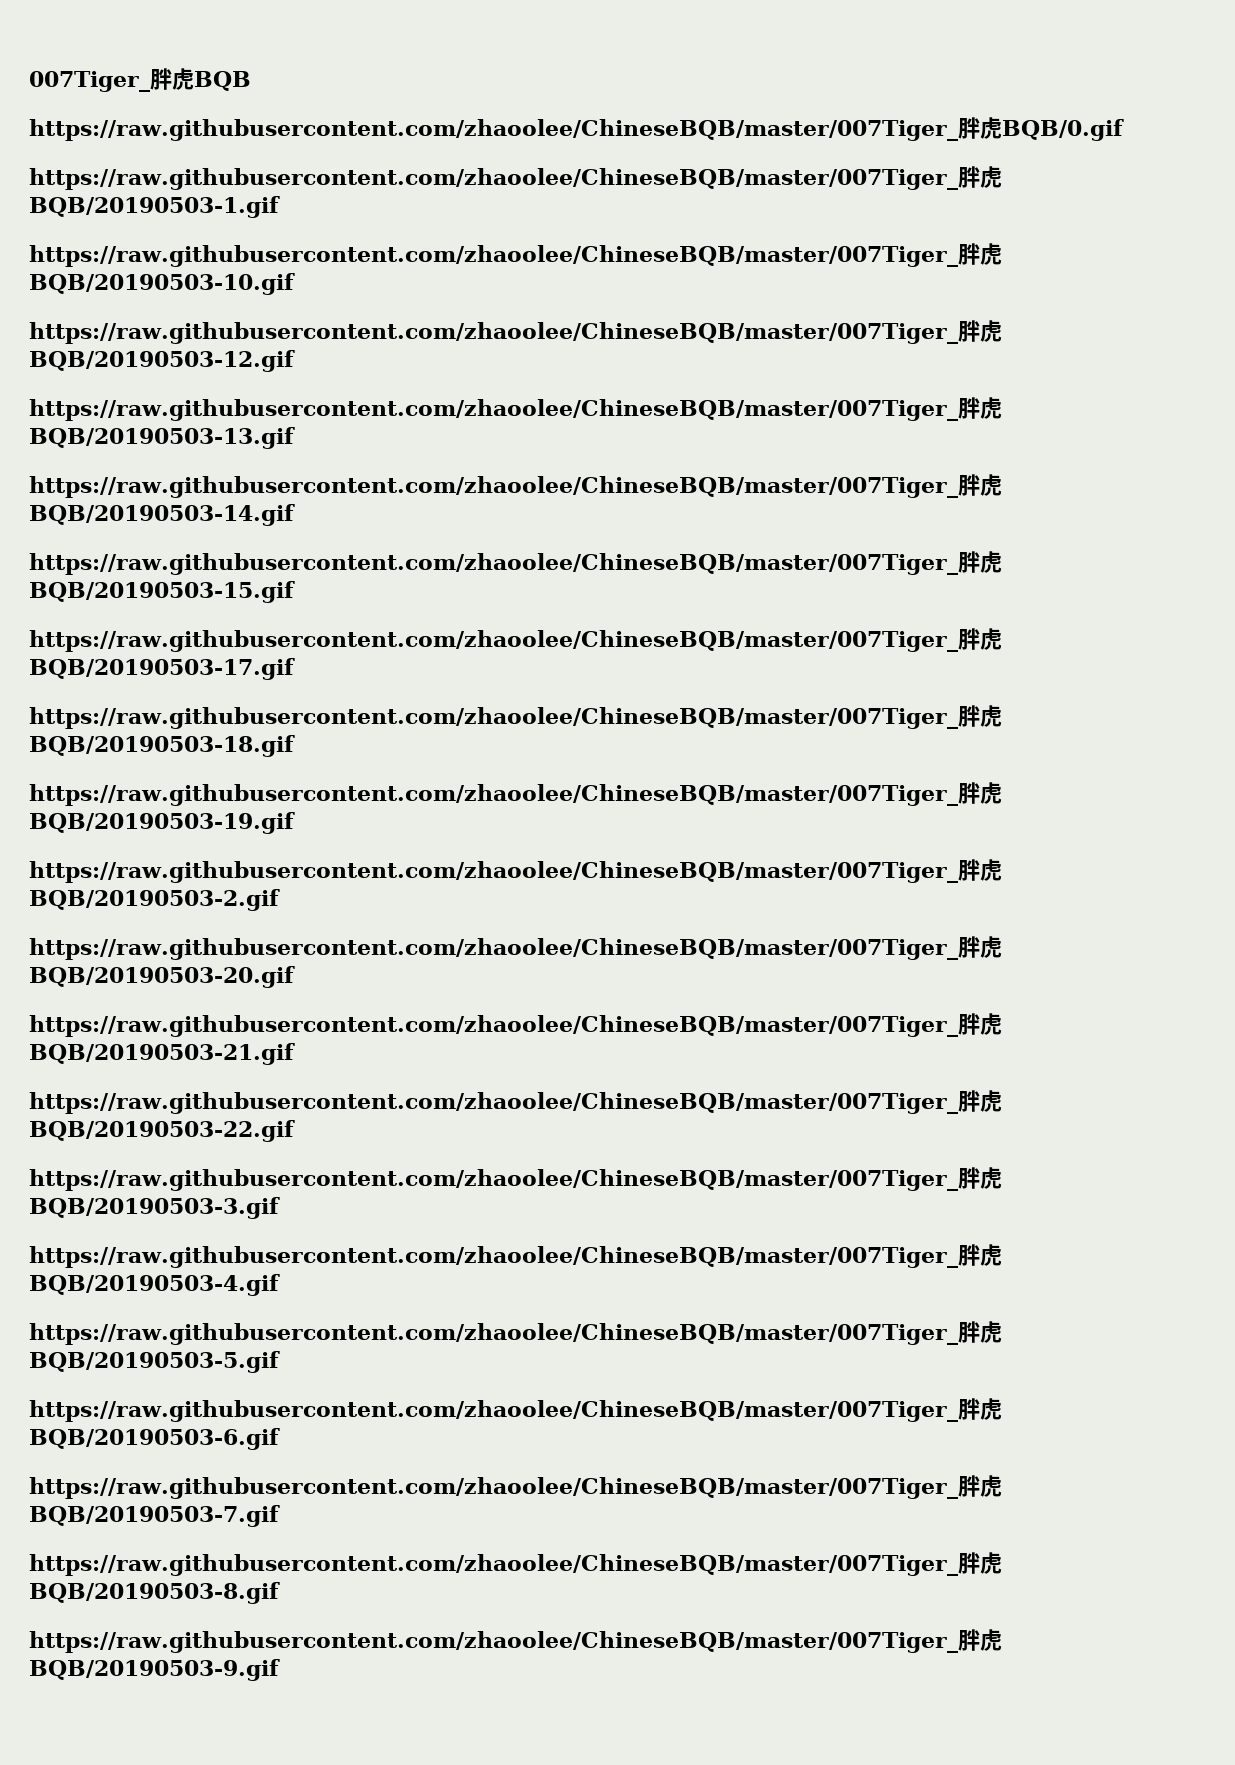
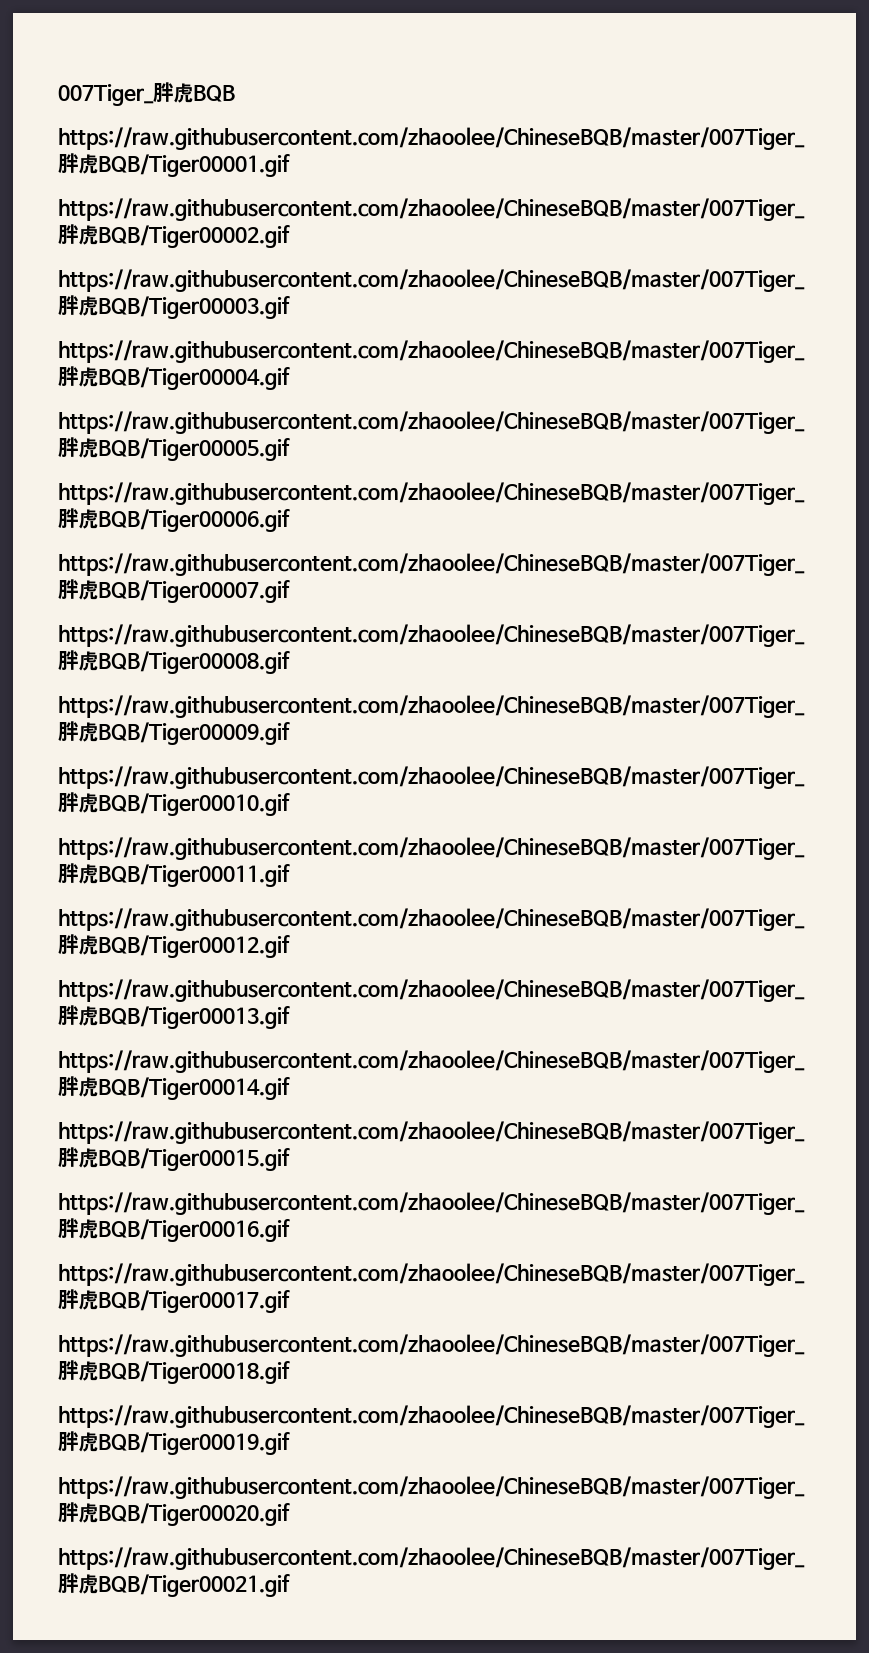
- https://raw.githubusercontent.com/zhaoolee/ChineseBQB/master/007Tiger_胖虎BQB/0.gif
- https://raw.githubusercontent.com/zhaoolee/ChineseBQB/master/007Tiger_胖虎BQB/20190503-1.gif
- https://raw.githubusercontent.com/zhaoolee/ChineseBQB/master/007Tiger_胖虎BQB/20190503-10.gif
- https://raw.githubusercontent.com/zhaoolee/ChineseBQB/master/007Tiger_胖虎BQB/20190503-12.gif
- https://raw.githubusercontent.com/zhaoolee/ChineseBQB/master/007Tiger_胖虎BQB/20190503-13.gif
- https://raw.githubusercontent.com/zhaoolee/ChineseBQB/master/007Tiger_胖虎BQB/20190503-14.gif
- https://raw.githubusercontent.com/zhaoolee/ChineseBQB/master/007Tiger_胖虎BQB/20190503-15.gif
- https://raw.githubusercontent.com/zhaoolee/ChineseBQB/master/007Tiger_胖虎BQB/20190503-17.gif
- https://raw.githubusercontent.com/zhaoolee/ChineseBQB/master/007Tiger_胖虎BQB/20190503-18.gif
- https://raw.githubusercontent.com/zhaoolee/ChineseBQB/master/007Tiger_胖虎BQB/20190503-19.gif
- https://raw.githubusercontent.com/zhaoolee/ChineseBQB/master/007Tiger_胖虎BQB/20190503-2.gif
- https://raw.githubusercontent.com/zhaoolee/ChineseBQB/master/007Tiger_胖虎BQB/20190503-20.gif
- https://raw.githubusercontent.com/zhaoolee/ChineseBQB/master/007Tiger_胖虎BQB/20190503-21.gif
- https://raw.githubusercontent.com/zhaoolee/ChineseBQB/master/007Tiger_胖虎BQB/20190503-22.gif
- https://raw.githubusercontent.com/zhaoolee/ChineseBQB/master/007Tiger_胖虎BQB/20190503-3.gif
- https://raw.githubusercontent.com/zhaoolee/ChineseBQB/master/007Tiger_胖虎BQB/20190503-4.gif
- https://raw.githubusercontent.com/zhaoolee/ChineseBQB/master/007Tiger_胖虎BQB/20190503-5.gif
- https://raw.githubusercontent.com/zhaoolee/ChineseBQB/master/007Tiger_胖虎BQB/20190503-6.gif
- https://raw.githubusercontent.com/zhaoolee/ChineseBQB/master/007Tiger_胖虎BQB/20190503-7.gif
- https://raw.githubusercontent.com/zhaoolee/ChineseBQB/master/007Tiger_胖虎BQB/20190503-8.gif
- https://raw.githubusercontent.com/zhaoolee/ChineseBQB/master/007Tiger_胖虎BQB/20190503-9.gif
+ https://raw.githubusercontent.com/zhaoolee/ChineseBQB/master/007Tiger_胖虎BQB/Tiger00001.gif
+ https://raw.githubusercontent.com/zhaoolee/ChineseBQB/master/007Tiger_胖虎BQB/Tiger00002.gif
+ https://raw.githubusercontent.com/zhaoolee/ChineseBQB/master/007Tiger_胖虎BQB/Tiger00003.gif
+ https://raw.githubusercontent.com/zhaoolee/ChineseBQB/master/007Tiger_胖虎BQB/Tiger00004.gif
+ https://raw.githubusercontent.com/zhaoolee/ChineseBQB/master/007Tiger_胖虎BQB/Tiger00005.gif
+ https://raw.githubusercontent.com/zhaoolee/ChineseBQB/master/007Tiger_胖虎BQB/Tiger00006.gif
+ https://raw.githubusercontent.com/zhaoolee/ChineseBQB/master/007Tiger_胖虎BQB/Tiger00007.gif
+ https://raw.githubusercontent.com/zhaoolee/ChineseBQB/master/007Tiger_胖虎BQB/Tiger00008.gif
+ https://raw.githubusercontent.com/zhaoolee/ChineseBQB/master/007Tiger_胖虎BQB/Tiger00009.gif
+ https://raw.githubusercontent.com/zhaoolee/ChineseBQB/master/007Tiger_胖虎BQB/Tiger00010.gif
+ https://raw.githubusercontent.com/zhaoolee/ChineseBQB/master/007Tiger_胖虎BQB/Tiger00011.gif
+ https://raw.githubusercontent.com/zhaoolee/ChineseBQB/master/007Tiger_胖虎BQB/Tiger00012.gif
+ https://raw.githubusercontent.com/zhaoolee/ChineseBQB/master/007Tiger_胖虎BQB/Tiger00013.gif
+ https://raw.githubusercontent.com/zhaoolee/ChineseBQB/master/007Tiger_胖虎BQB/Tiger00014.gif
+ https://raw.githubusercontent.com/zhaoolee/ChineseBQB/master/007Tiger_胖虎BQB/Tiger00015.gif
+ https://raw.githubusercontent.com/zhaoolee/ChineseBQB/master/007Tiger_胖虎BQB/Tiger00016.gif
+ https://raw.githubusercontent.com/zhaoolee/ChineseBQB/master/007Tiger_胖虎BQB/Tiger00017.gif
+ https://raw.githubusercontent.com/zhaoolee/ChineseBQB/master/007Tiger_胖虎BQB/Tiger00018.gif
+ https://raw.githubusercontent.com/zhaoolee/ChineseBQB/master/007Tiger_胖虎BQB/Tiger00019.gif
+ https://raw.githubusercontent.com/zhaoolee/ChineseBQB/master/007Tiger_胖虎BQB/Tiger00020.gif
+ https://raw.githubusercontent.com/zhaoolee/ChineseBQB/master/007Tiger_胖虎BQB/Tiger00021.gif

